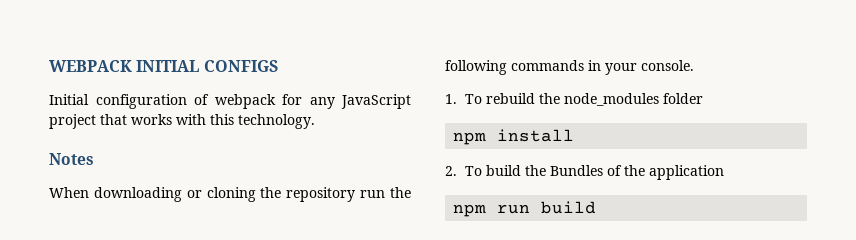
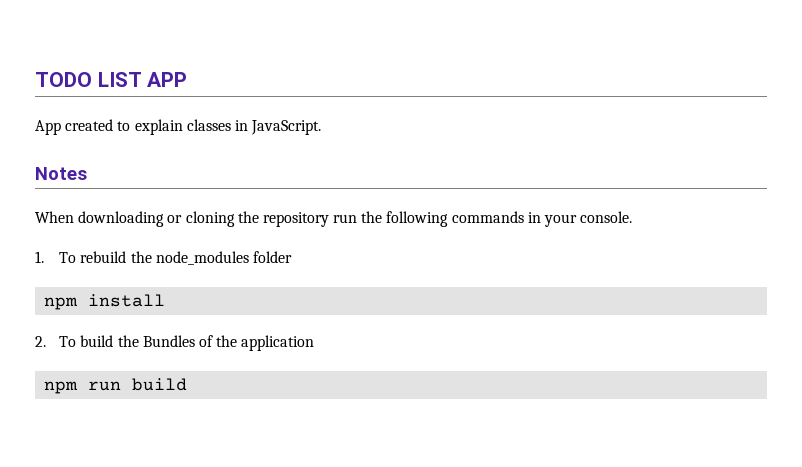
- WEBPACK INITIAL CONFIGS
- Initial configuration of webpack for any JavaScript project that works with this technology.
+ TODO LIST APP
+ App created to explain classes in JavaScript.

